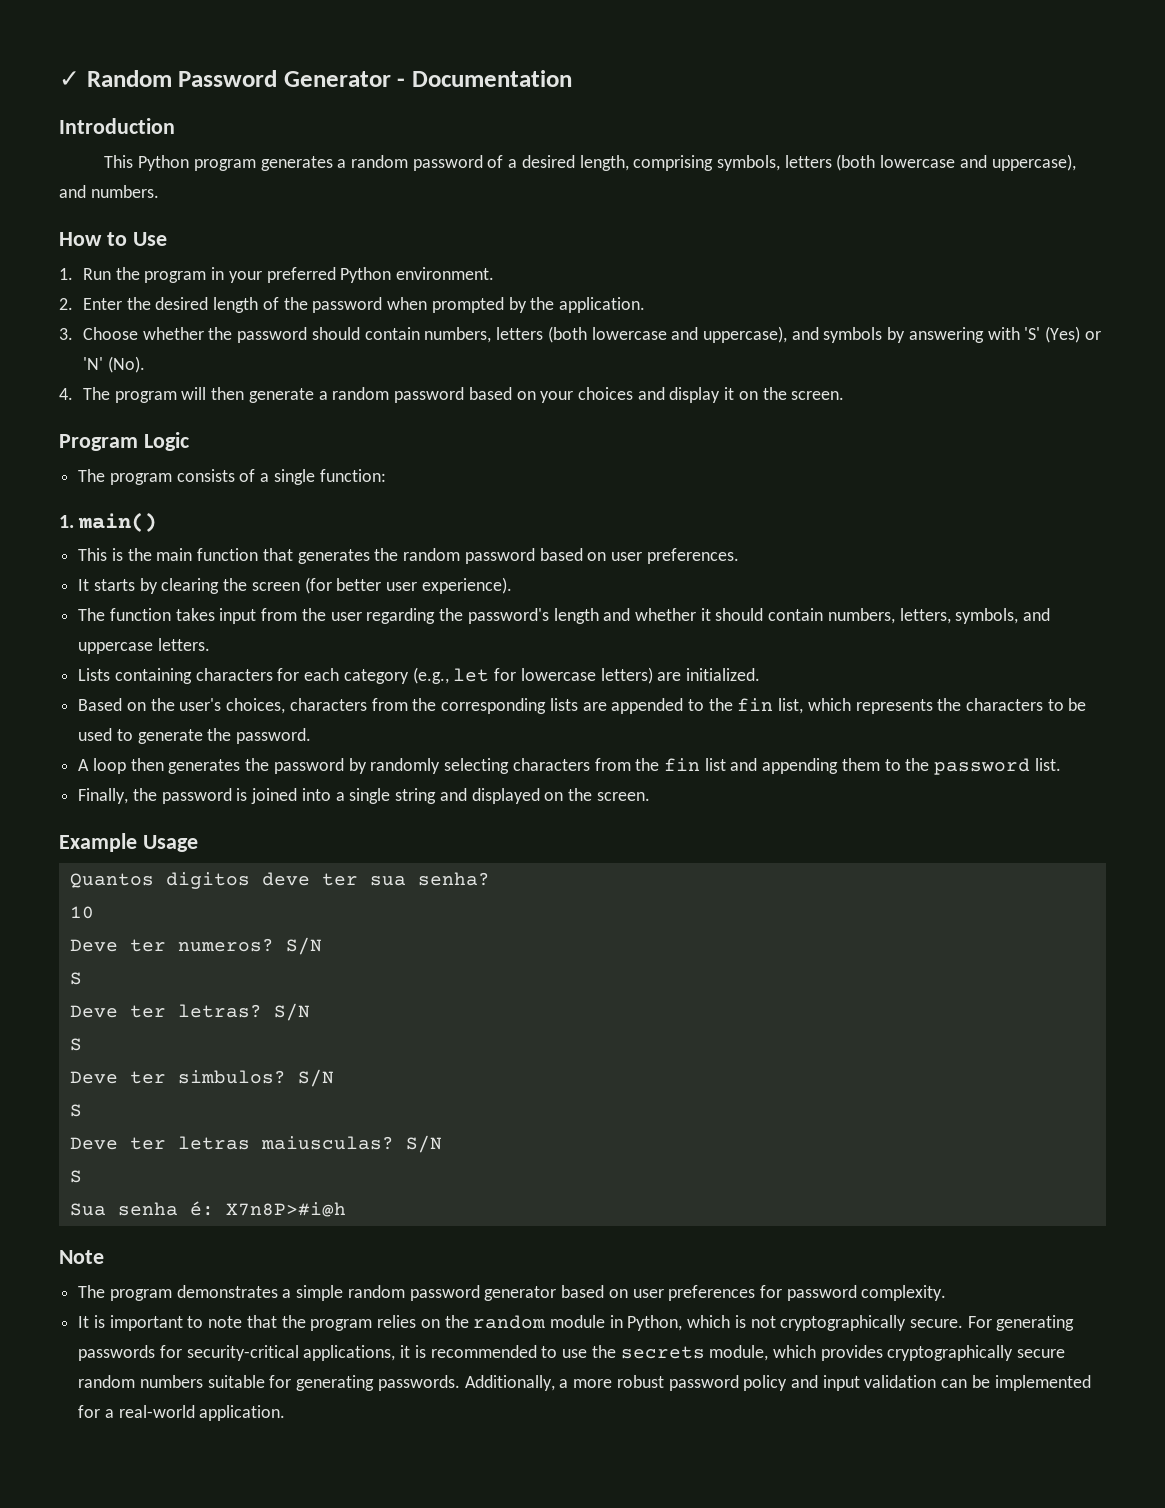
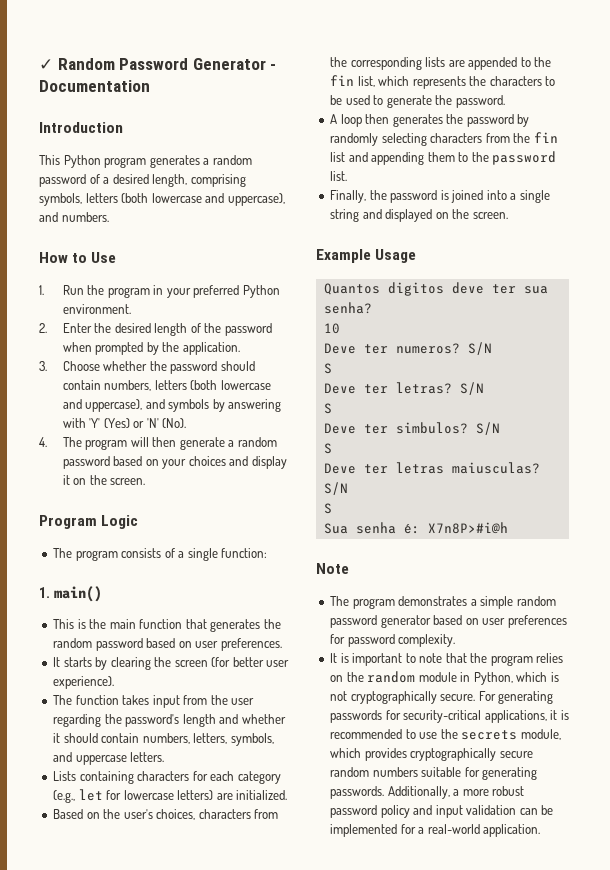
- 3. Choose whether the password should contain numbers, letters (both lowercase and uppercase), and symbols by answering with 'S' (Yes) or 'N' (No).
+ 3. Choose whether the password should contain numbers, letters (both lowercase and uppercase), and symbols by answering with 'Y' (Yes) or 'N' (No).

